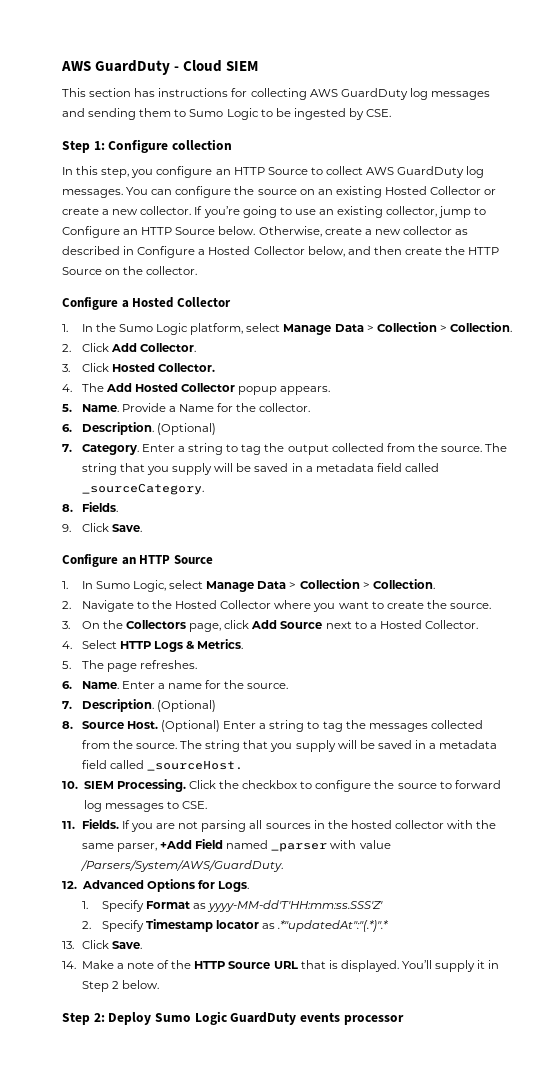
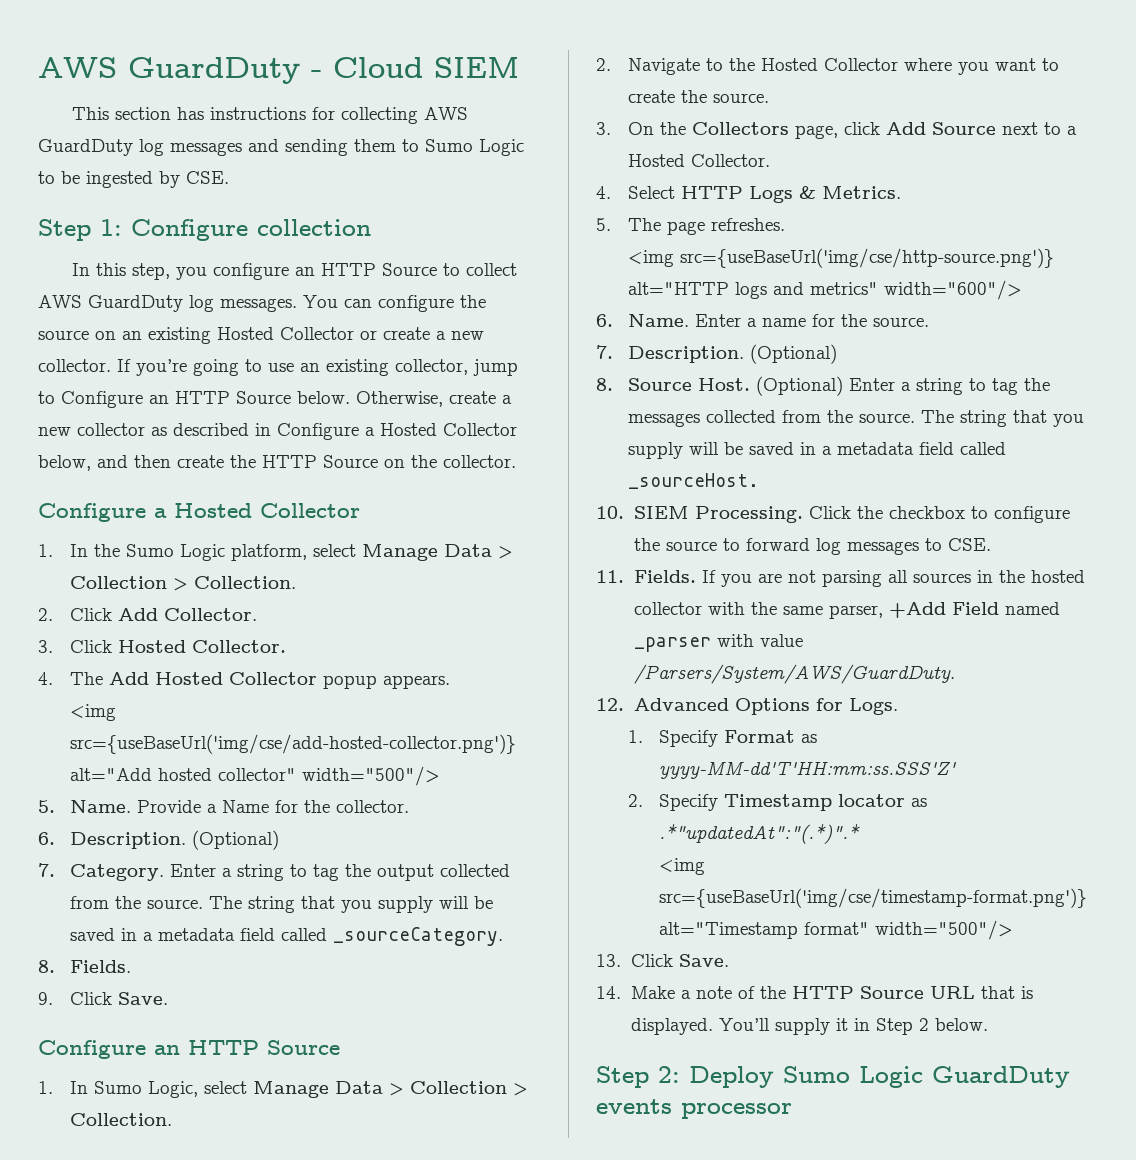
+ <img src={useBaseUrl('img/cse/add-hosted-collector.png')} alt="Add hosted collector" width="500"/>
+ <img src={useBaseUrl('img/cse/http-source.png')} alt="HTTP logs and metrics" width="600"/>
+ <img src={useBaseUrl('img/cse/timestamp-format.png')} alt="Timestamp format" width="500"/>

